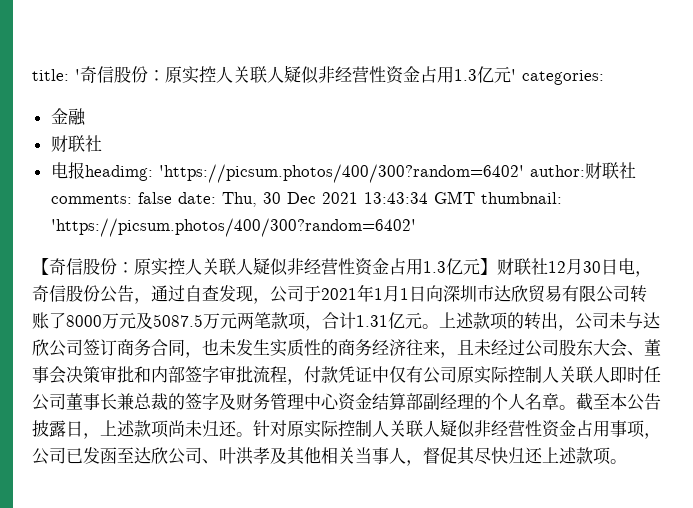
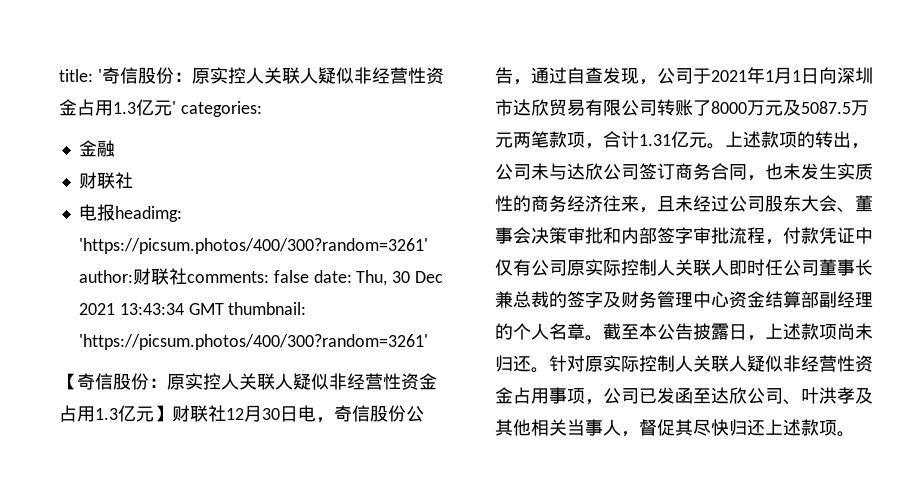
- 电报headimg: 'https://picsum.photos/400/300?random=6402' author:财联社comments: false date: Thu, 30 Dec 2021 13:43:34 GMT thumbnail: 'https://picsum.photos/400/300?random=6402'
+ 电报headimg: 'https://picsum.photos/400/300?random=3261' author:财联社comments: false date: Thu, 30 Dec 2021 13:43:34 GMT thumbnail: 'https://picsum.photos/400/300?random=3261'

